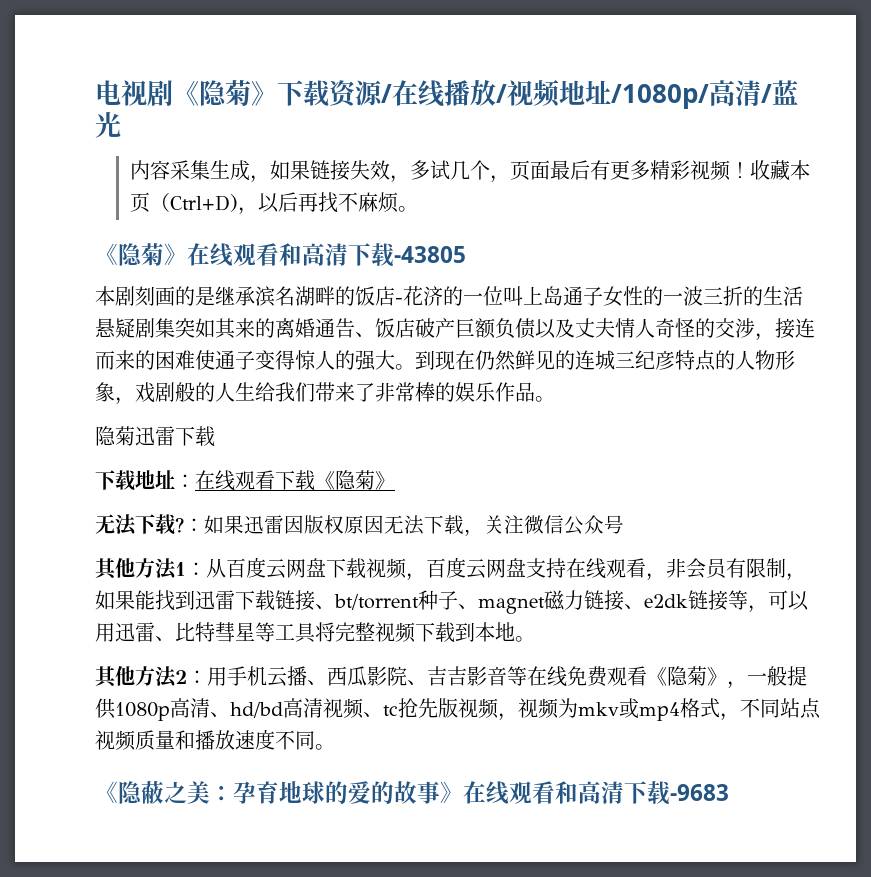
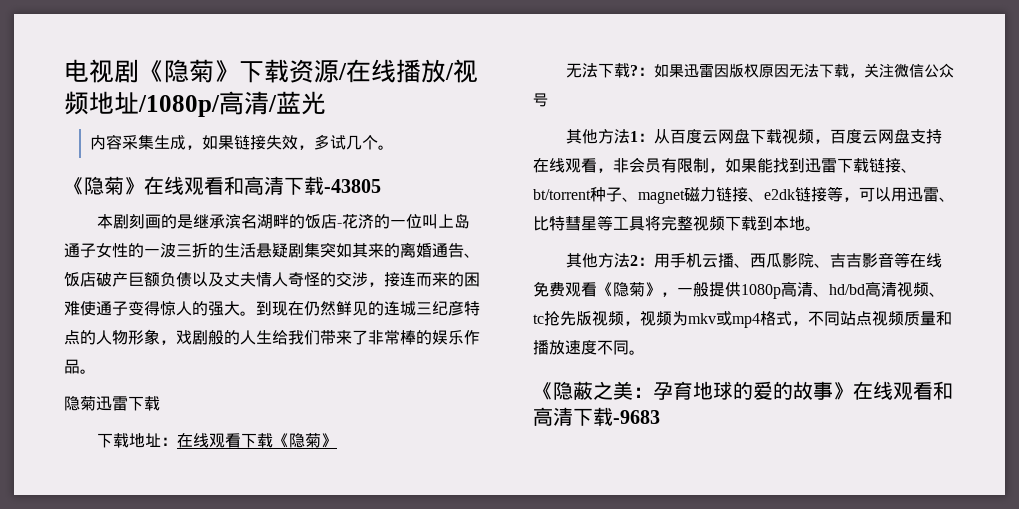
- 内容采集生成，如果链接失效，多试几个，页面最后有更多精彩视频！收藏本页（Ctrl+D)，以后再找不麻烦。
+ 内容采集生成，如果链接失效，多试几个。

